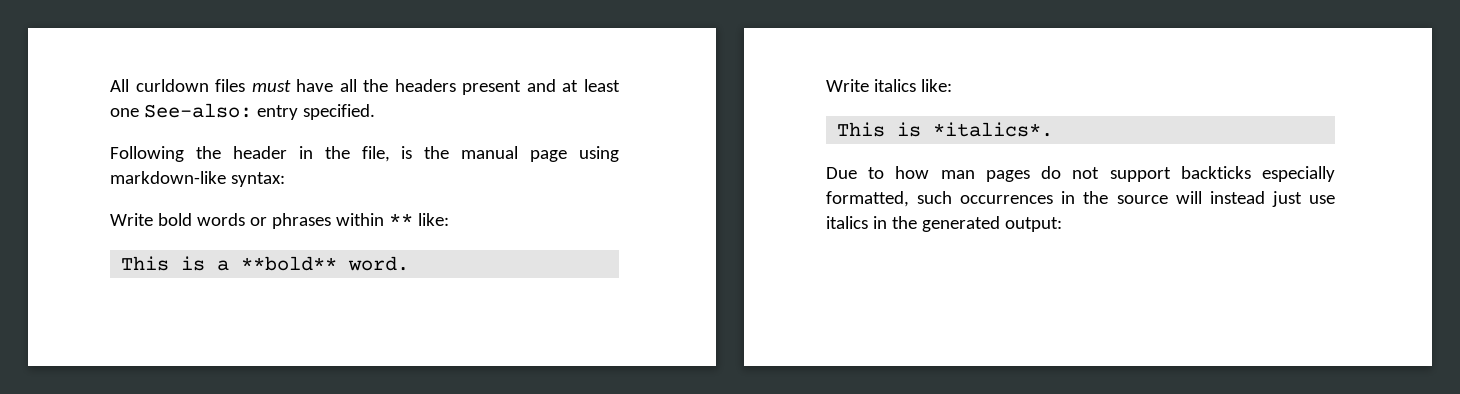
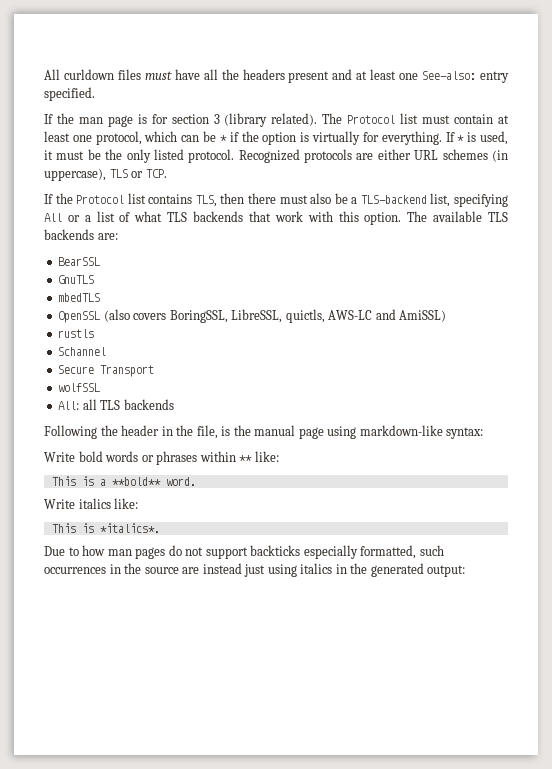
+ If the man page is for section 3 (library related). The Protocol list must contain at least one protocol, which can be * if the option is virtually for everything. If * is used, it must be the only listed protocol. Recognized protocols are either URL schemes (in uppercase), TLS or TCP.
+ If the Protocol list contains TLS, then there must also be a TLS-backend list, specifying All or a list of what TLS backends that work with this option. The available TLS backends are:
+ BearSSL
+ GnuTLS
+ mbedTLS
+ OpenSSL (also covers BoringSSL, LibreSSL, quictls, AWS-LC and AmiSSL)
+ rustls
+ Schannel
+ Secure Transport
+ wolfSSL
+ All: all TLS backends
- Due to how man pages do not support backticks especially formatted, such occurrences in the source will instead just use italics in the generated output:
+ Due to how man pages do not support backticks especially formatted, such occurrences in the source are instead just using italics in the generated output:

